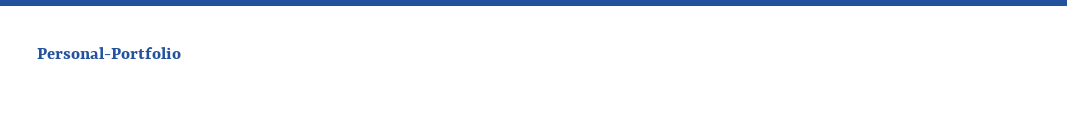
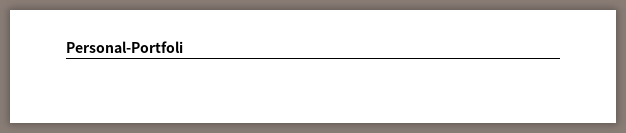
- Personal-Portfolio
+ Personal-Portfoli

